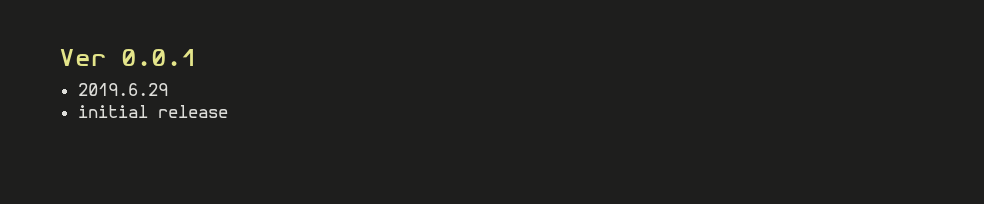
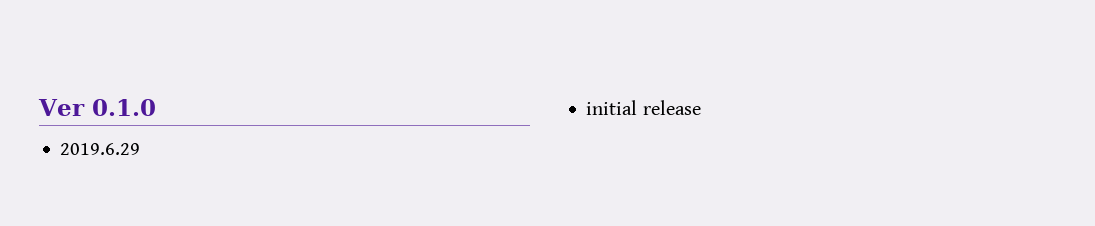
- Ver 0.0.1
+ Ver 0.1.0

